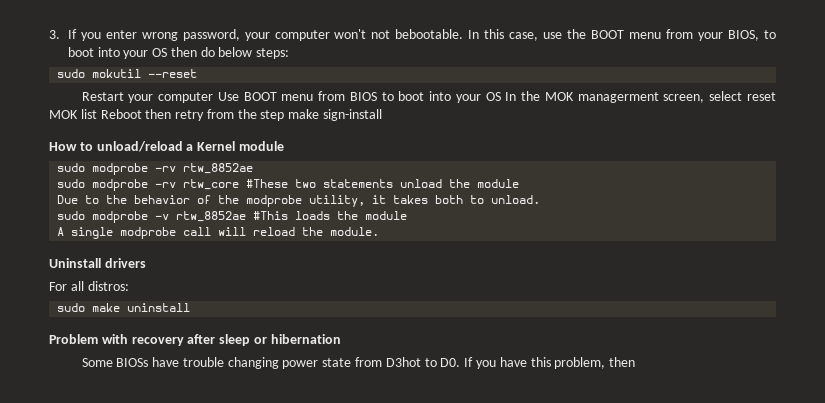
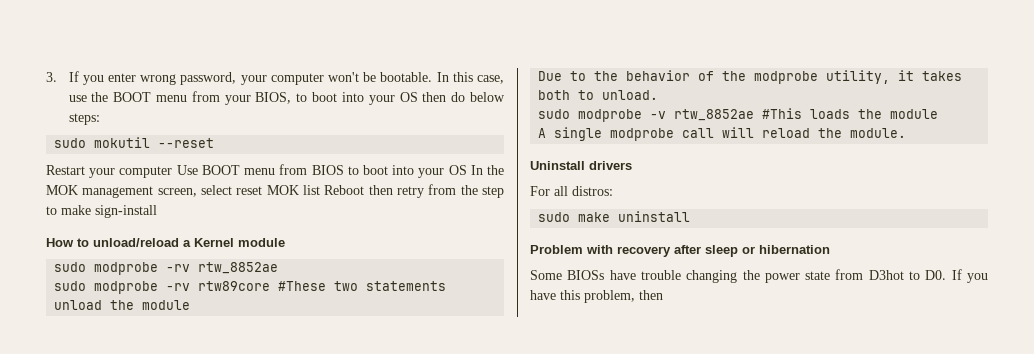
- 3. If you enter wrong password, your computer won't not bebootable.
+ 3. If you enter wrong password, your computer won't be bootable.
- Restart your computer Use BOOT menu from BIOS to boot into your OS In the MOK managerment screen, select reset MOK list Reboot then retry from the step make sign-install
+ Restart your computer Use BOOT menu from BIOS to boot into your OS In the MOK management screen, select reset MOK list Reboot then retry from the step to make sign-install
- sudo modprobe -rv rtw_core #These two statements unload the module
+ sudo modprobe -rv rtw89core #These two statements unload the module
- Some BIOSs have trouble changing power state from D3hot to D0. If you have this problem, then
+ Some BIOSs have trouble changing the power state from D3hot to D0. If you have this problem, then

